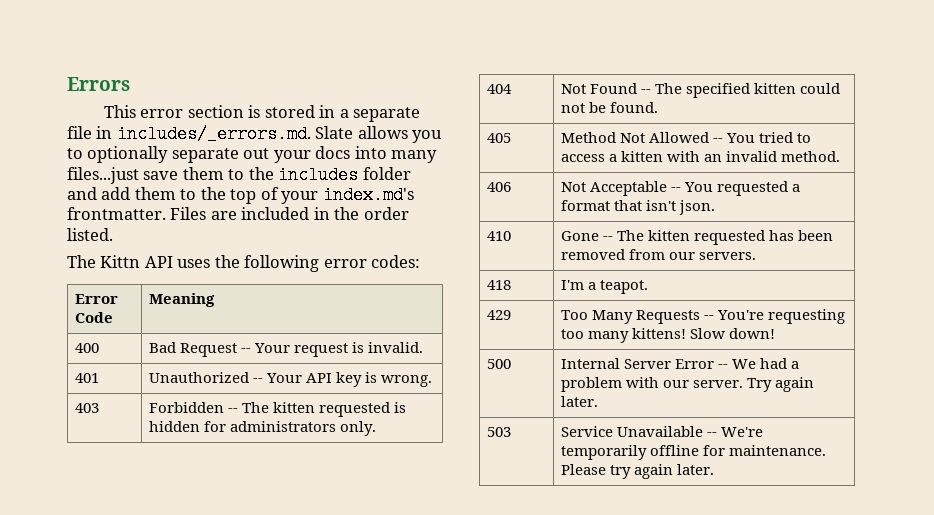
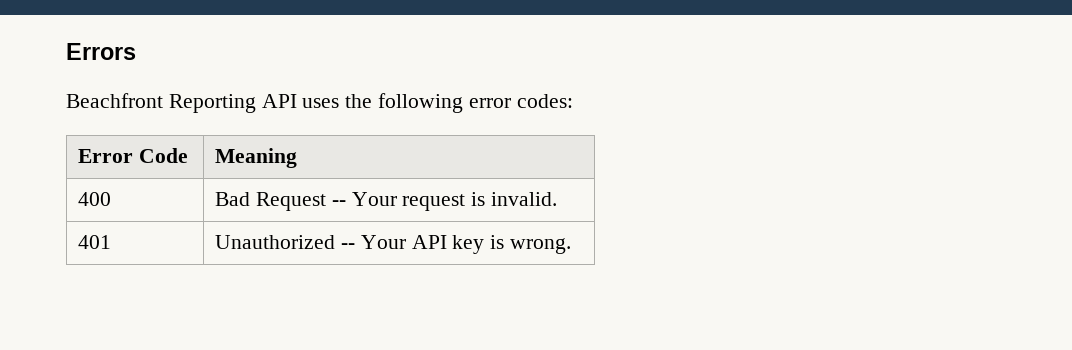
- This error section is stored in a separate file in includes/_errors.md. Slate allows you to optionally separate out your docs into many files...just save them to the includes folder and add them to the top of your index.md's frontmatter. Files are included in the order listed.
- The Kittn API uses the following error codes:
+ Beachfront Reporting API uses the following error codes:
- 403 | Forbidden -- The kitten requested is hidden for administrators only.
- 404 | Not Found -- The specified kitten could not be found.
- 405 | Method Not Allowed -- You tried to access a kitten with an invalid method.
- 406 | Not Acceptable -- You requested a format that isn't json.
- 410 | Gone -- The kitten requested has been removed from our servers.
- 418 | I'm a teapot.
- 429 | Too Many Requests -- You're requesting too many kittens! Slow down!
- 500 | Internal Server Error -- We had a problem with our server. Try again later.
- 503 | Service Unavailable -- We're temporarily offline for maintenance. Please try again later.

